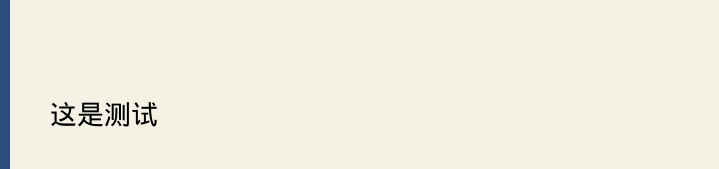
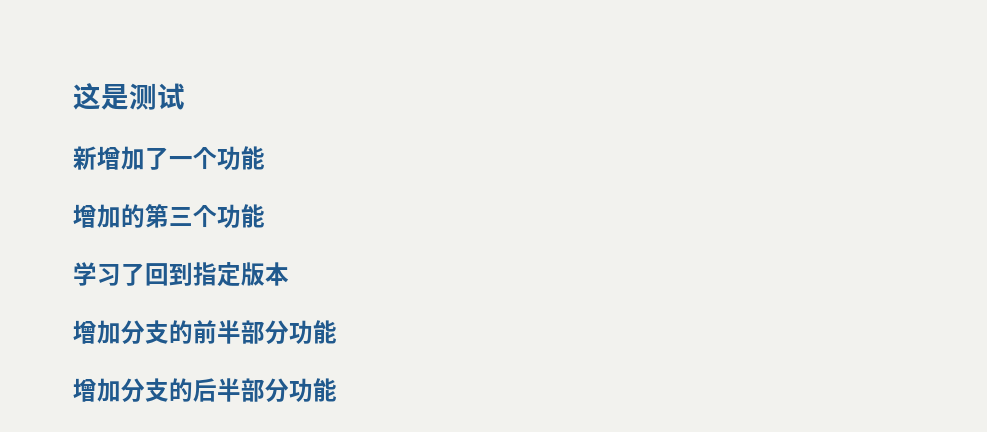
+ 新增加了一个功能
+ 增加的第三个功能
+ 学习了回到指定版本
+ 增加分支的前半部分功能
+ 增加分支的后半部分功能

